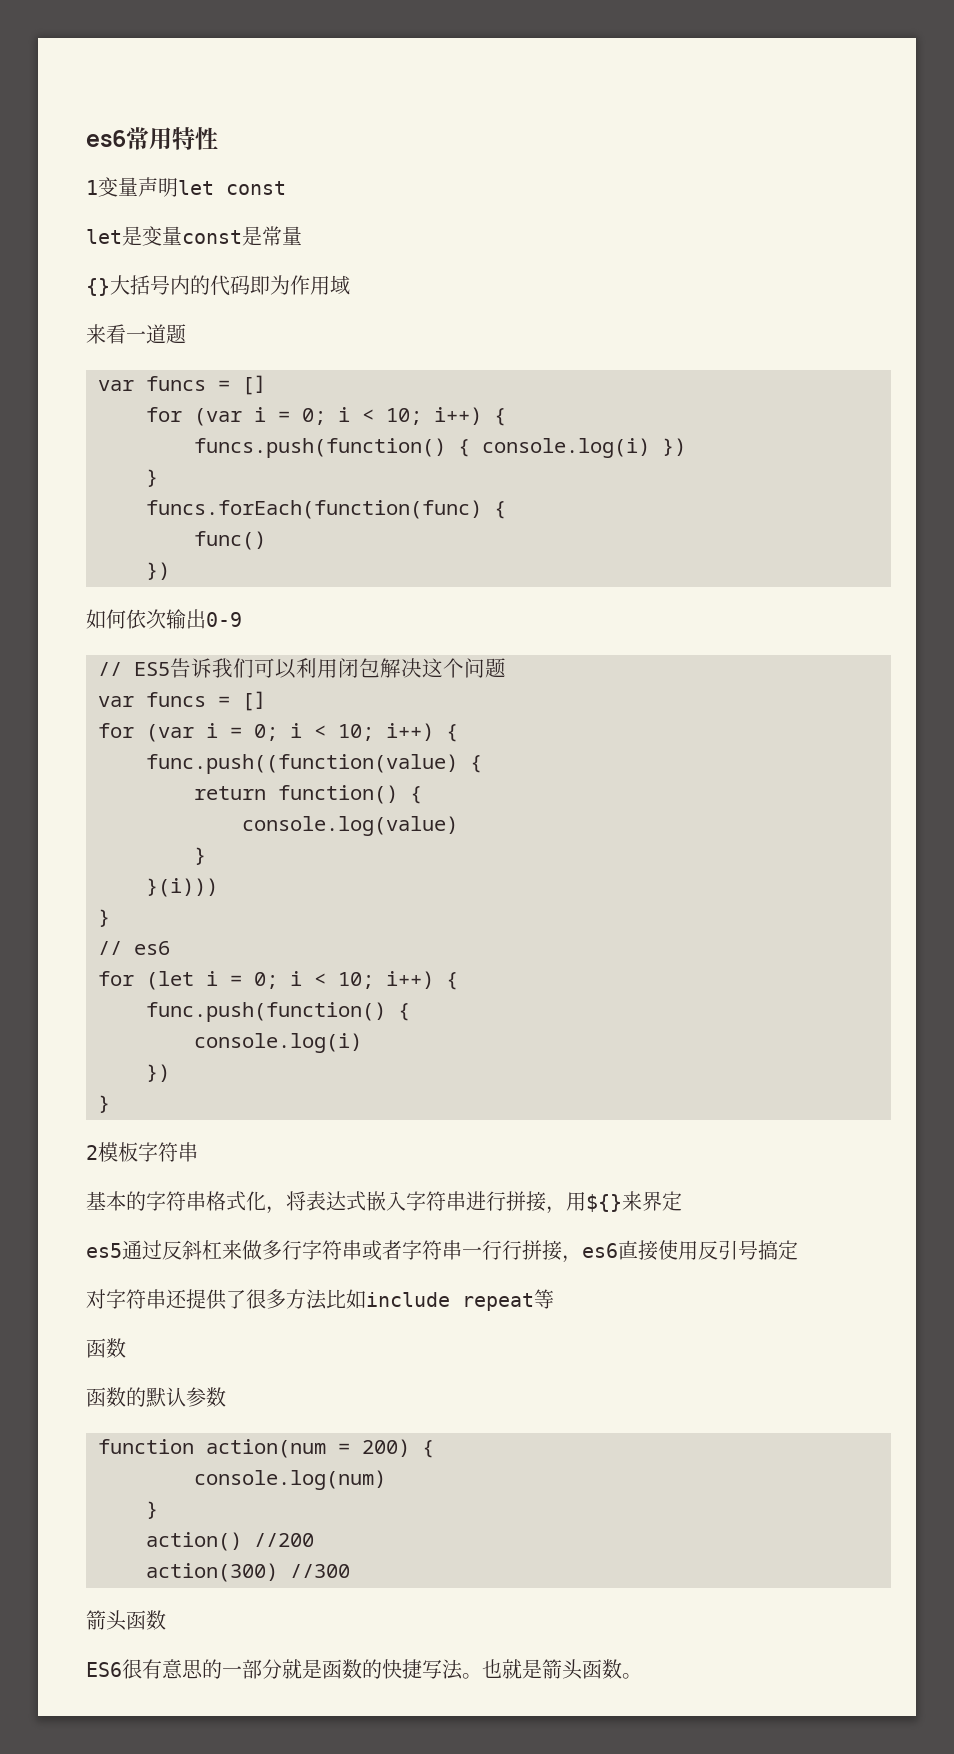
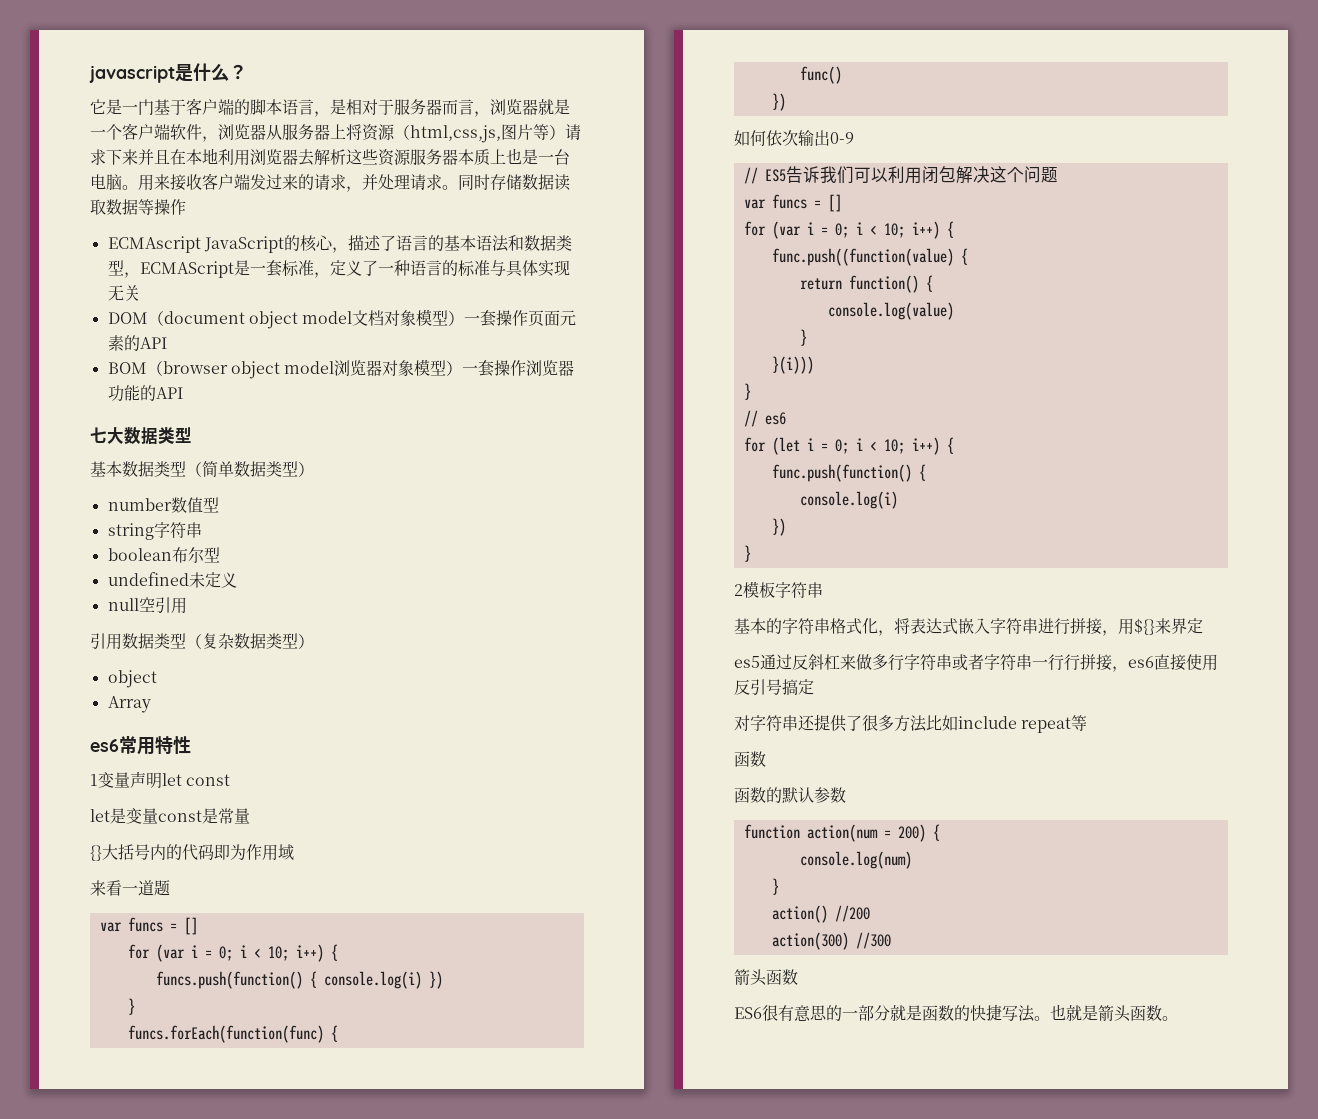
+ javascript是什么？
+ 它是一门基于客户端的脚本语言，是相对于服务器而言，浏览器就是一个客户端软件，浏览器从服务器上将资源（html,css,js,图片等）请求下来并且在本地利用浏览器去解析这些资源服务器本质上也是一台电脑。用来接收客户端发过来的请求，并处理请求。同时存储数据读取数据等操作
+ ECMAscript JavaScript的核心，描述了语言的基本语法和数据类型，ECMAScript是一套标准，定义了一种语言的标准与具体实现无关
+ DOM（document object model文档对象模型）一套操作页面元素的API
+ BOM（browser object model浏览器对象模型）一套操作浏览器功能的API
+ 七大数据类型
+ 基本数据类型（简单数据类型）
+ number数值型
+ string字符串
+ boolean布尔型
+ undefined未定义
+ null空引用
+ 引用数据类型（复杂数据类型）
+ object
+ Array

